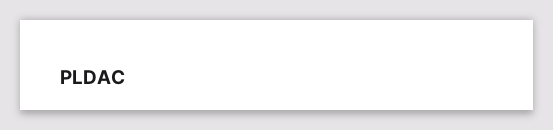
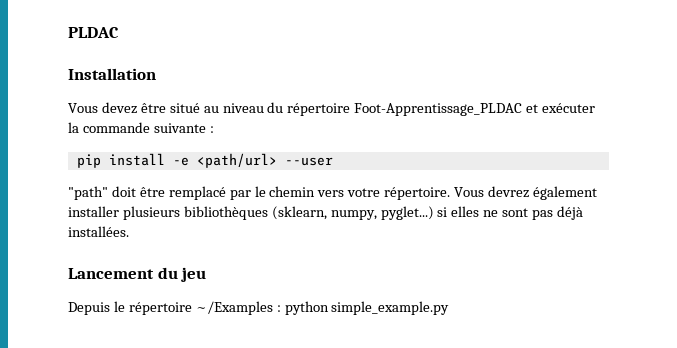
+ Installation
+ Vous devez être situé au niveau du répertoire Foot-Apprentissage_PLDAC et exécuter la commande suivante :
+ pip install -e <path/url> --user
+ "path" doit être remplacé par le chemin vers votre répertoire. Vous devrez également installer plusieurs bibliothèques (sklearn, numpy, pyglet...) si elles ne sont pas déjà installées.
+ Lancement du jeu
+ Depuis le répertoire ~/Examples : python simple_example.py

